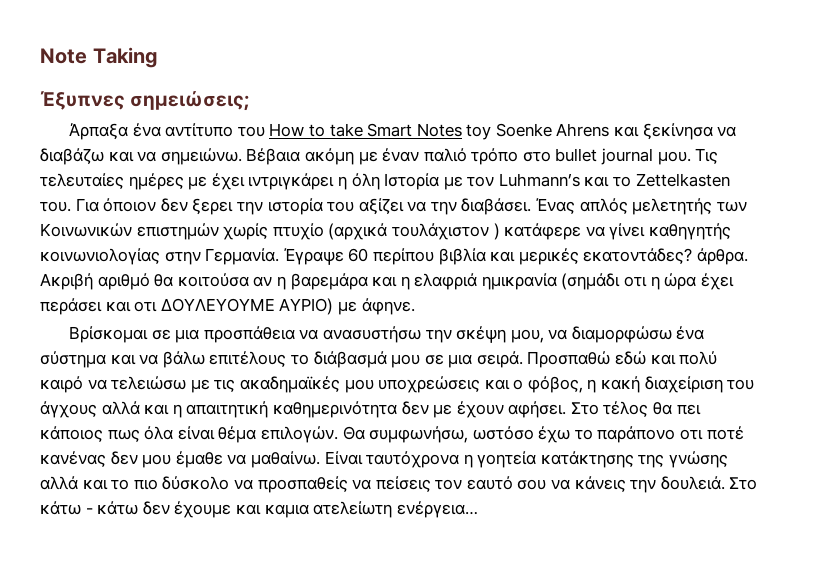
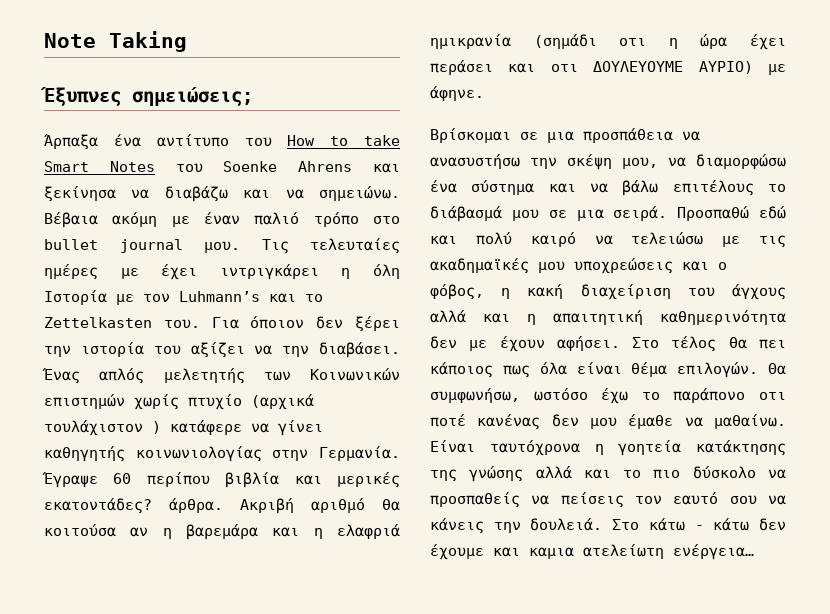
- Άρπαξα ένα αντίτυπο του How to take Smart Notes toy Soenke Ahrens και ξεκίνησα να διαβάζω και να σημειώνω.
+ Άρπαξα ένα αντίτυπο του How to take Smart Notes του Soenke Ahrens και ξεκίνησα να διαβάζω και να σημειώνω.
- Για όποιον δεν ξερει την ιστορία του αξίζει να την διαβάσει.
+ Για όποιον δεν ξέρει την ιστορία του αξίζει να την διαβάσει.

